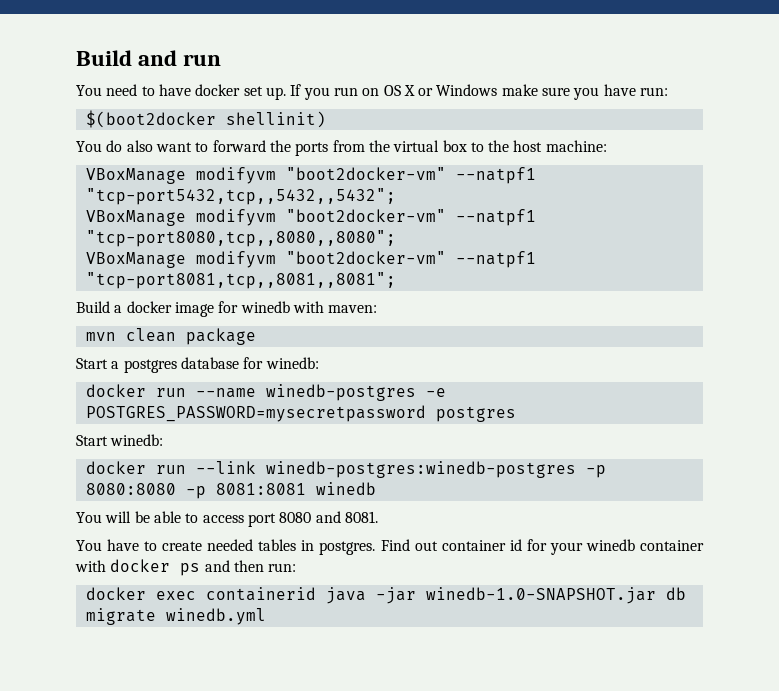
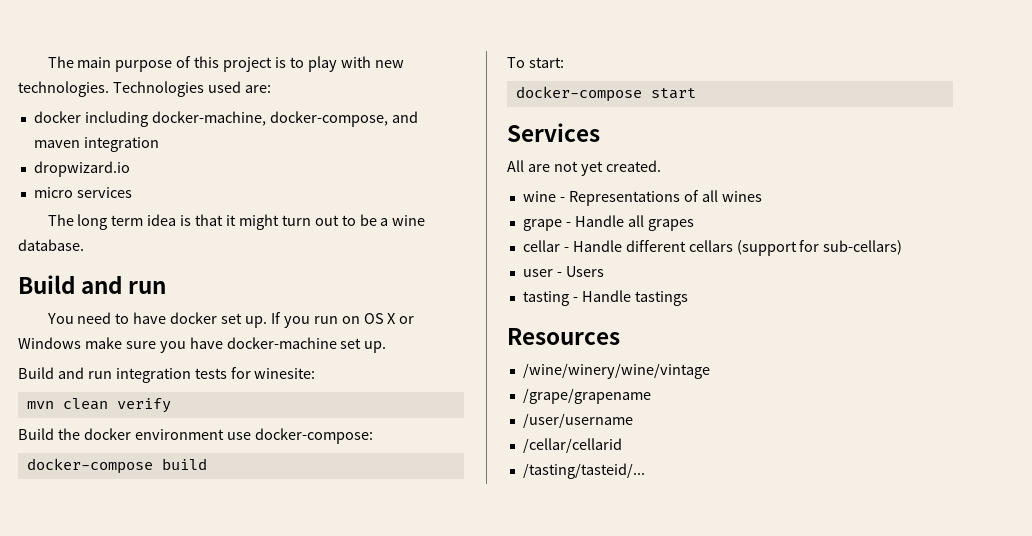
+ The main purpose of this project is to play with new technologies. Technologies used are:
+ docker including docker-machine, docker-compose, and maven integration
+ dropwizard.io
+ micro services
+ The long term idea is that it might turn out to be a wine database.
- If you run on OS X or Windows make sure you have run:
- $(boot2docker shellinit)
- You do also want to forward the ports from the virtual box to the host machine:
- VBoxManage modifyvm "boot2docker-vm" --natpf1 "tcp-port5432,tcp,,5432,,5432";
- VBoxManage modifyvm "boot2docker-vm" --natpf1 "tcp-port8080,tcp,,8080,,8080";
- VBoxManage modifyvm "boot2docker-vm" --natpf1 "tcp-port8081,tcp,,8081,,8081";
- Build a docker image for winedb with maven:
- mvn clean package
- Start a postgres database for winedb:
- docker run --name winedb-postgres -e POSTGRES_PASSWORD=mysecretpassword postgres
- Start winedb:
- docker run --link winedb-postgres:winedb-postgres -p 8080:8080 -p 8081:8081 winedb
- You will be able to access port 8080 and 8081.
- You have to create needed tables in postgres. Find out container id for your winedb container with docker ps and then run:
- docker exec containerid java -jar winedb-1.0-SNAPSHOT.jar db migrate winedb.yml
+ If you run on OS X or Windows make sure you have docker-machine set up.
+ Build and run integration tests for winesite:
+ mvn clean verify
+ Build the docker environment use docker-compose:
+ docker-compose build
+ To start:
+ docker-compose start
+ Services
+ All are not yet created.
+ wine - Representations of all wines
+ grape - Handle all grapes
+ cellar - Handle different cellars (support for sub-cellars)
+ user - Users
+ tasting - Handle tastings
+ Resources
+ /wine/winery/wine/vintage
+ /grape/grapename
+ /user/username
+ /cellar/cellarid
+ /tasting/tasteid/...

